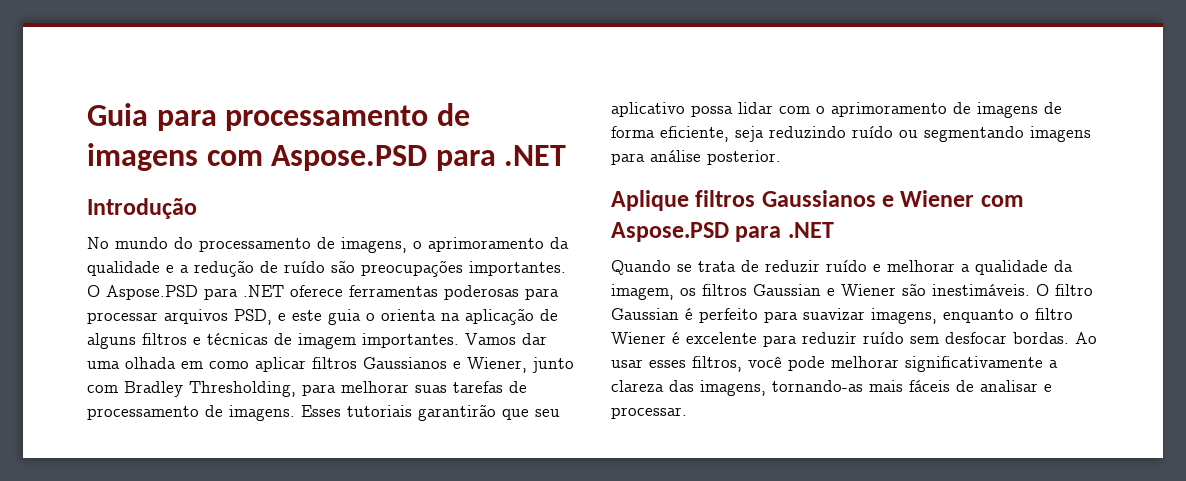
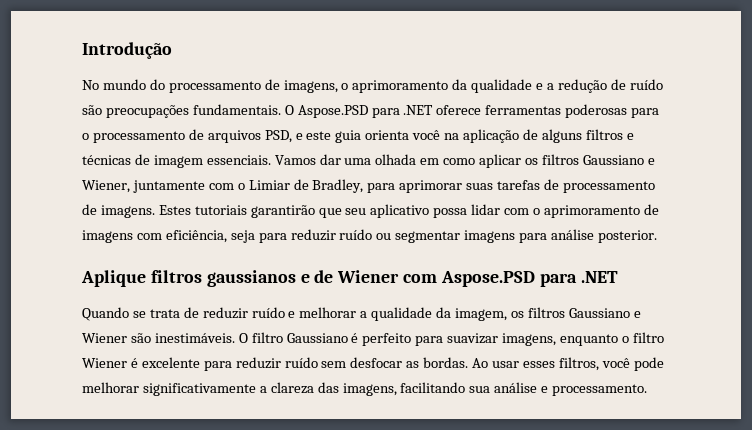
- Guia para processamento de imagens com Aspose.PSD para .NET
- No mundo do processamento de imagens, o aprimoramento da qualidade e a redução de ruído são preocupações importantes.
+ No mundo do processamento de imagens, o aprimoramento da qualidade e a redução de ruído são preocupações fundamentais.
- O Aspose.PSD para .NET oferece ferramentas poderosas para processar arquivos PSD, e este guia o orienta na aplicação de alguns filtros e técnicas de imagem importantes.
+ O Aspose.PSD para .NET oferece ferramentas poderosas para o processamento de arquivos PSD, e este guia orienta você na aplicação de alguns filtros e técnicas de imagem essenciais.
- Vamos dar uma olhada em como aplicar filtros Gaussianos e Wiener, junto com Bradley Thresholding, para melhorar suas tarefas de processamento de imagens.
+ Vamos dar uma olhada em como aplicar os filtros Gaussiano e Wiener, juntamente com o Limiar de Bradley, para aprimorar suas tarefas de processamento de imagens.
- Esses tutoriais garantirão que seu aplicativo possa lidar com o aprimoramento de imagens de forma eficiente, seja reduzindo ruído ou segmentando imagens para análise posterior.
+ Estes tutoriais garantirão que seu aplicativo possa lidar com o aprimoramento de imagens com eficiência, seja para reduzir ruído ou segmentar imagens para análise posterior.
- Aplique filtros Gaussianos e Wiener com Aspose.PSD para .NET
+ Aplique filtros gaussianos e de Wiener com Aspose.PSD para .NET
- Quando se trata de reduzir ruído e melhorar a qualidade da imagem, os filtros Gaussian e Wiener são inestimáveis.
+ Quando se trata de reduzir ruído e melhorar a qualidade da imagem, os filtros Gaussiano e Wiener são inestimáveis.
- O filtro Gaussian é perfeito para suavizar imagens, enquanto o filtro Wiener é excelente para reduzir ruído sem desfocar bordas.
+ O filtro Gaussiano é perfeito para suavizar imagens, enquanto o filtro Wiener é excelente para reduzir ruído sem desfocar as bordas.
- Ao usar esses filtros, você pode melhorar significativamente a clareza das imagens, tornando-as mais fáceis de analisar e processar.
+ Ao usar esses filtros, você pode melhorar significativamente a clareza das imagens, facilitando sua análise e processamento.

